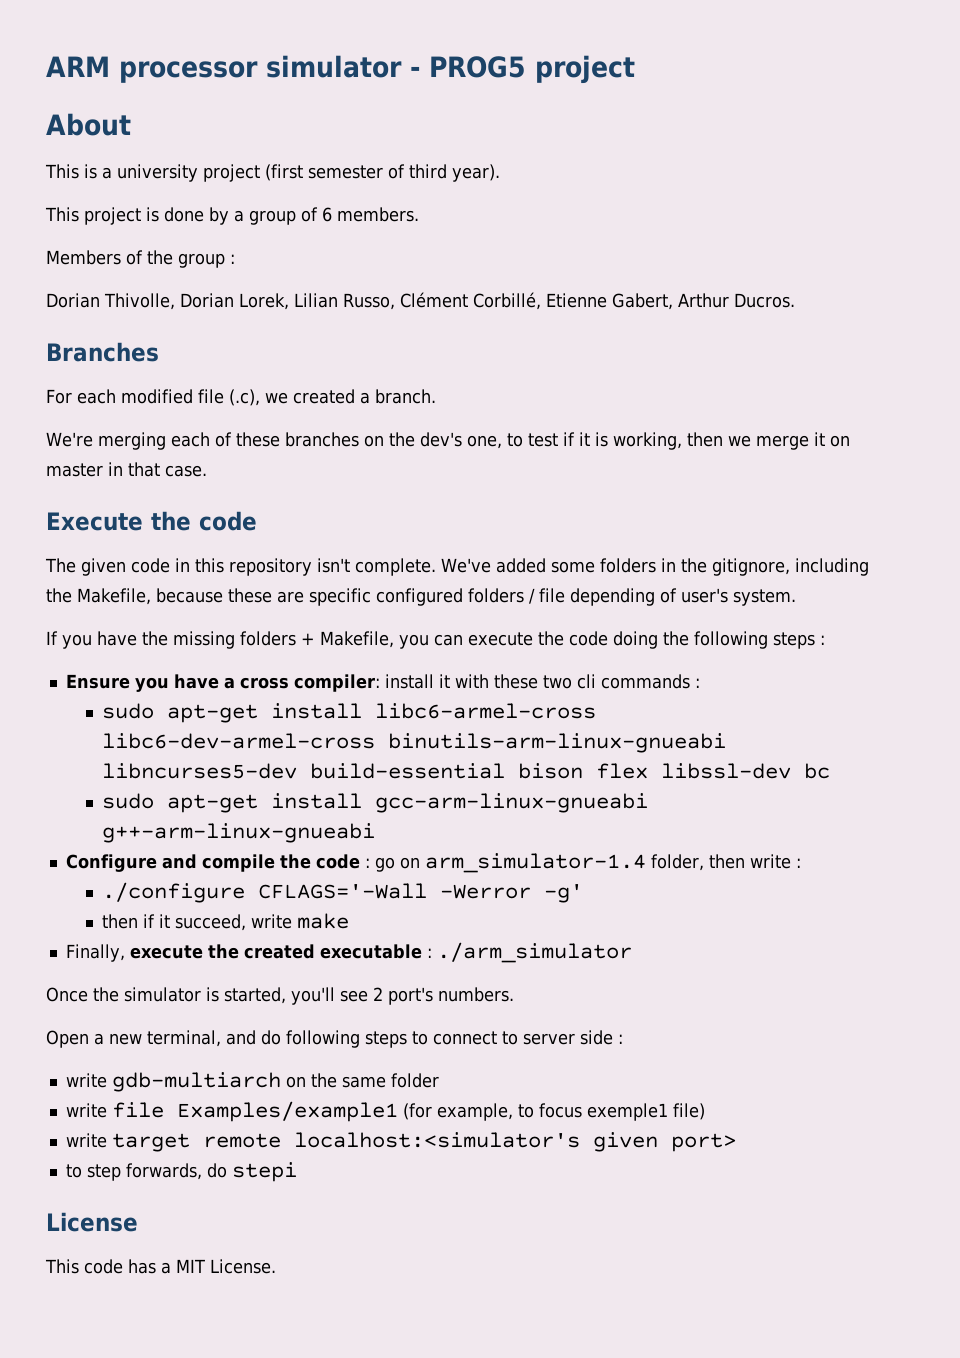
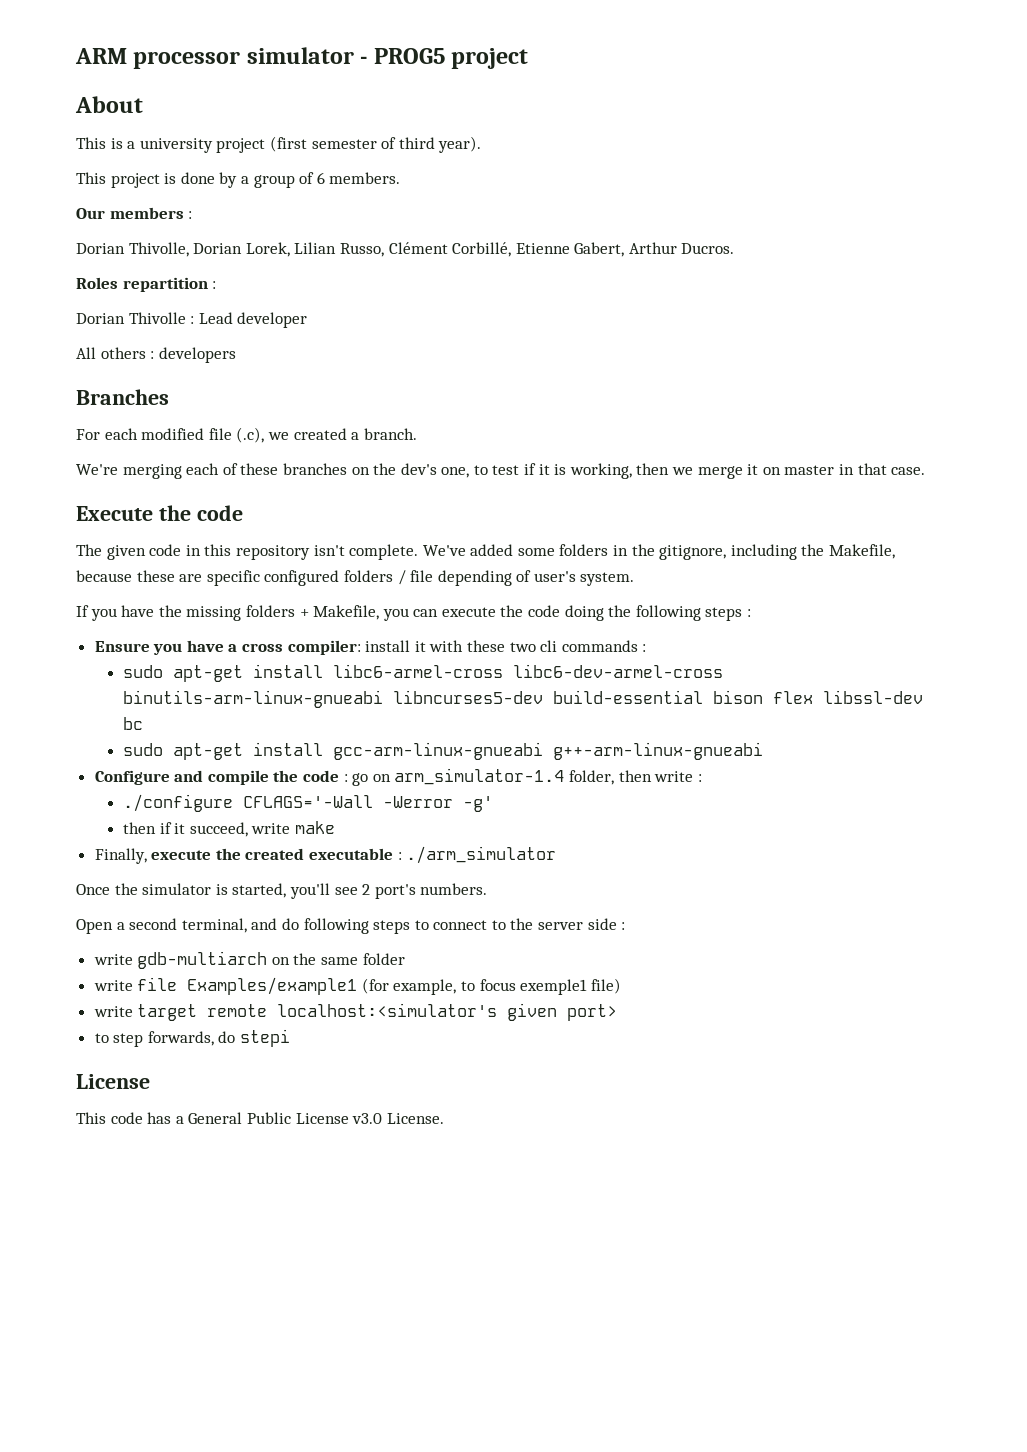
- Members of the group :
+ Our members :
+ Roles repartition :
+ Dorian Thivolle : Lead developer
+ All others : developers
- Open a new terminal, and do following steps to connect to server side :
+ Open a second terminal, and do following steps to connect to the server side :
- This code has a MIT License.
+ This code has a General Public License v3.0 License.

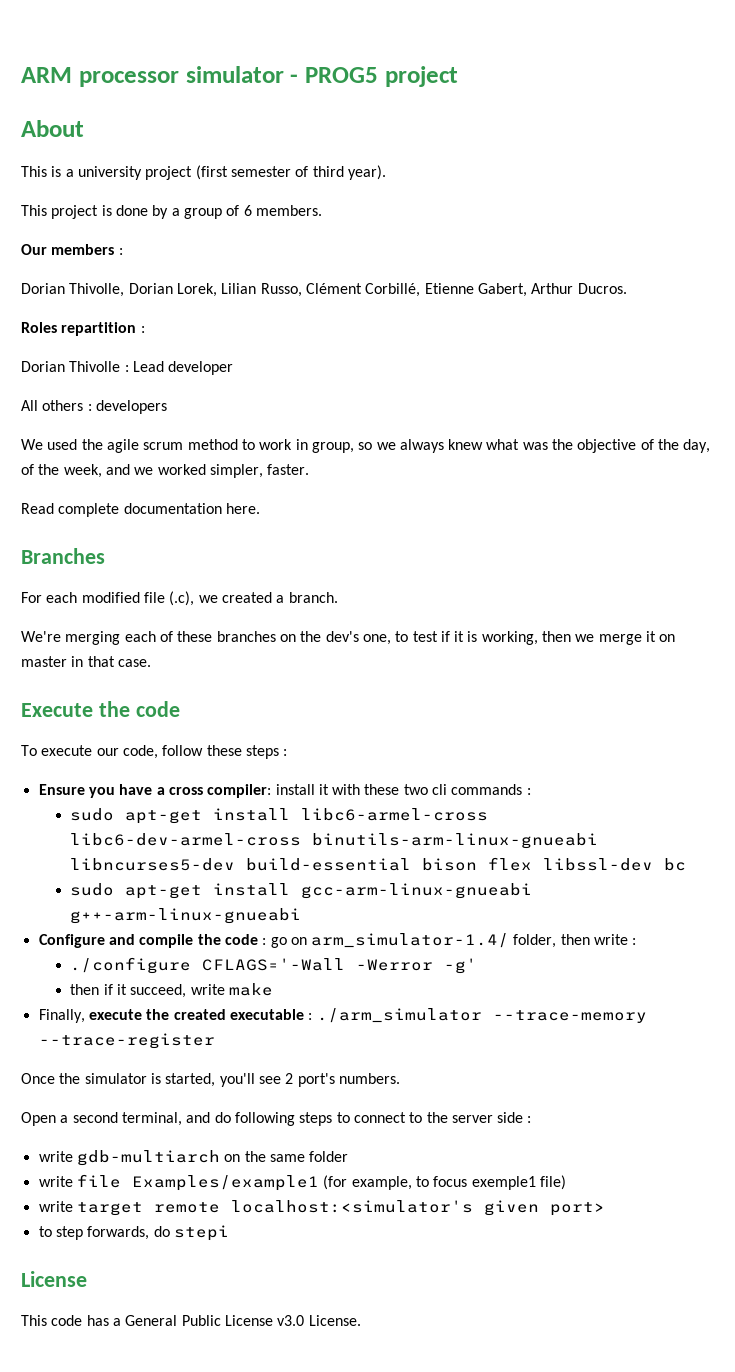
+ We used the agile scrum method to work in group, so we always knew what was the objective of the day, of the week, and we worked simpler, faster.
+ Read complete documentation here.
- The given code in this repository isn't complete. We've added some folders in the gitignore, including the Makefile, because these are specific configured folders / file depending of user's system.
- If you have the missing folders + Makefile, you can execute the code doing the following steps :
+ To execute our code, follow these steps :
- Configure and compile the code : go on arm_simulator-1.4 folder, then write :
+ Configure and compile the code : go on arm_simulator-1.4/ folder, then write :
- Finally, execute the created executable : ./arm_simulator
+ Finally, execute the created executable : ./arm_simulator --trace-memory --trace-register

